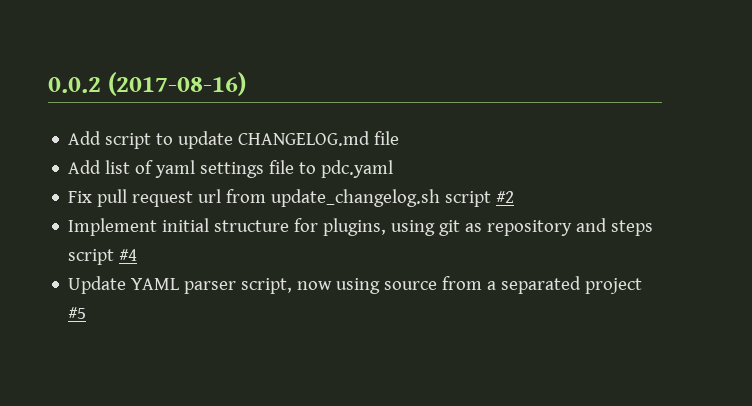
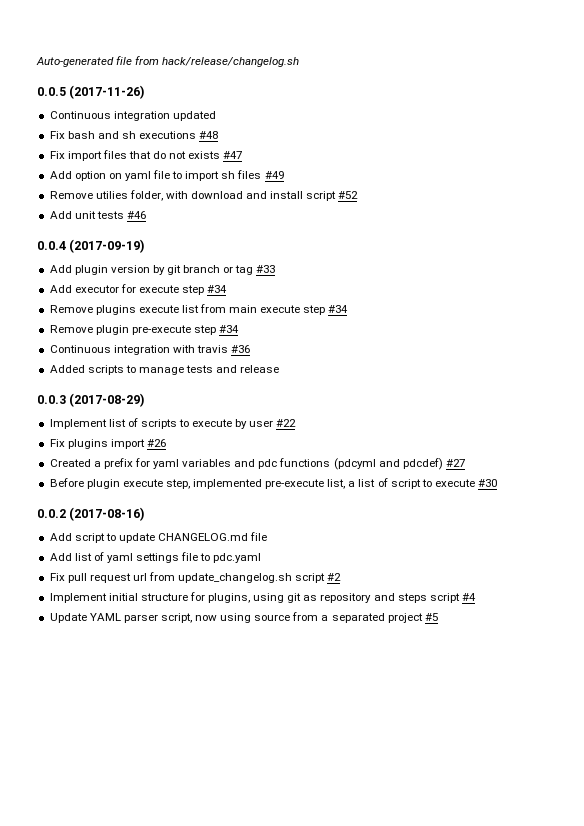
+ Auto-generated file from hack/release/changelog.sh
+ 0.0.5 (2017-11-26)
+ Continuous integration updated
+ Fix bash and sh executions #48
+ Fix import files that do not exists #47
+ Add option on yaml file to import sh files #49
+ Remove utilies folder, with download and install script #52
+ Add unit tests #46
+ 0.0.4 (2017-09-19)
+ Add plugin version by git branch or tag #33
+ Add executor for execute step #34
+ Remove plugins execute list from main execute step #34
+ Remove plugin pre-execute step #34
+ Continuous integration with travis #36
+ Added scripts to manage tests and release
+ 0.0.3 (2017-08-29)
+ Implement list of scripts to execute by user #22
+ Fix plugins import #26
+ Created a prefix for yaml variables and pdc functions (pdcyml and pdcdef) #27
+ Before plugin execute step, implemented pre-execute list, a list of script to execute #30

